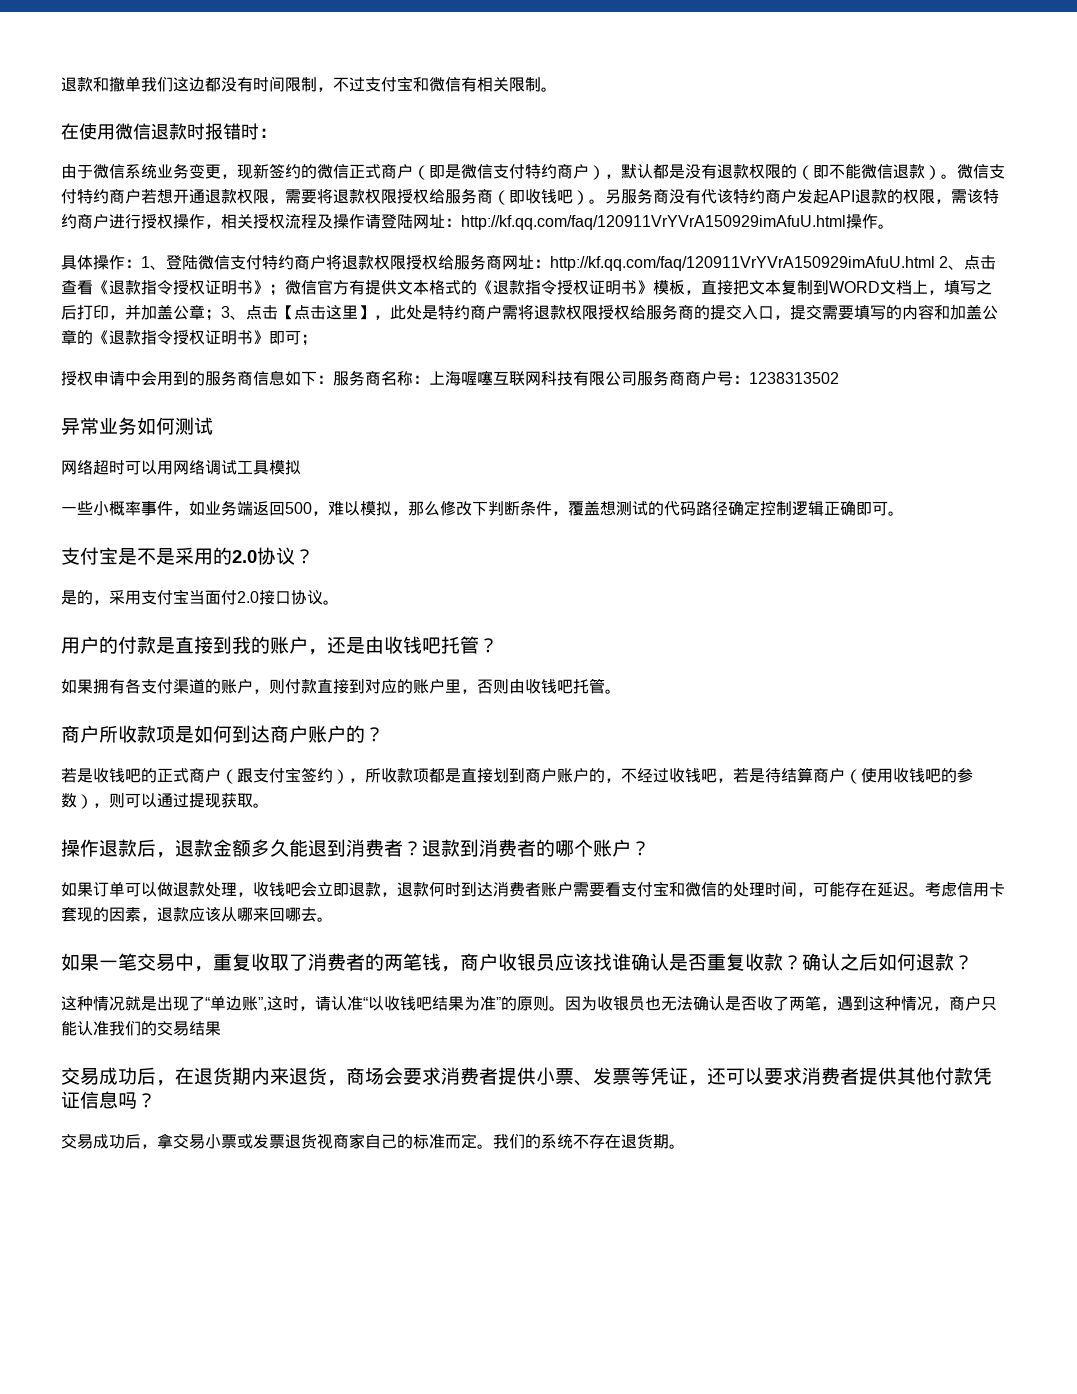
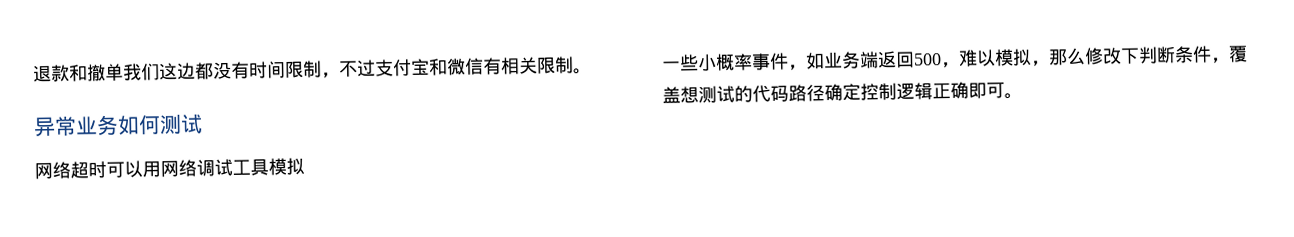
- 在使用微信退款时报错时：
- 由于微信系统业务变更，现新签约的微信正式商户（即是微信支付特约商户），默认都是没有退款权限的（即不能微信退款）。微信支付特约商户若想开通退款权限，需要将退款权限授权给服务商（即收钱吧）。另服务商没有代该特约商户发起API退款的权限，需该特约商户进行授权操作，相关授权流程及操作请登陆网址：http://kf.qq.com/faq/120911VrYVrA150929imAfuU.html操作。
- 具体操作：1、登陆微信支付特约商户将退款权限授权给服务商网址：http://kf.qq.com/faq/120911VrYVrA150929imAfuU.html 2、点击查看《退款指令授权证明书》；微信官方有提供文本格式的《退款指令授权证明书》模板，直接把文本复制到WORD文档上，填写之后打印，并加盖公章；3、点击【点击这里】，此处是特约商户需将退款权限授权给服务商的提交入口，提交需要填写的内容和加盖公章的《退款指令授权证明书》即可；
- 授权申请中会用到的服务商信息如下：服务商名称：上海喔噻互联网科技有限公司服务商商户号：1238313502
- 支付宝是不是采用的2.0协议？
- 是的，采用支付宝当面付2.0接口协议。
- 用户的付款是直接到我的账户，还是由收钱吧托管？
- 如果拥有各支付渠道的账户，则付款直接到对应的账户里，否则由收钱吧托管。
- 商户所收款项是如何到达商户账户的？
- 若是收钱吧的正式商户（跟支付宝签约），所收款项都是直接划到商户账户的，不经过收钱吧，若是待结算商户（使用收钱吧的参数），则可以通过提现获取。
- 操作退款后，退款金额多久能退到消费者？退款到消费者的哪个账户？
- 如果订单可以做退款处理，收钱吧会立即退款，退款何时到达消费者账户需要看支付宝和微信的处理时间，可能存在延迟。考虑信用卡套现的因素，退款应该从哪来回哪去。
- 如果一笔交易中，重复收取了消费者的两笔钱，商户收银员应该找谁确认是否重复收款？确认之后如何退款？
- 这种情况就是出现了“单边账”,这时，请认准“以收钱吧结果为准”的原则。因为收银员也无法确认是否收了两笔，遇到这种情况，商户只能认准我们的交易结果
- 交易成功后，在退货期内来退货，商场会要求消费者提供小票、发票等凭证，还可以要求消费者提供其他付款凭证信息吗？
- 交易成功后，拿交易小票或发票退货视商家自己的标准而定。我们的系统不存在退货期。

